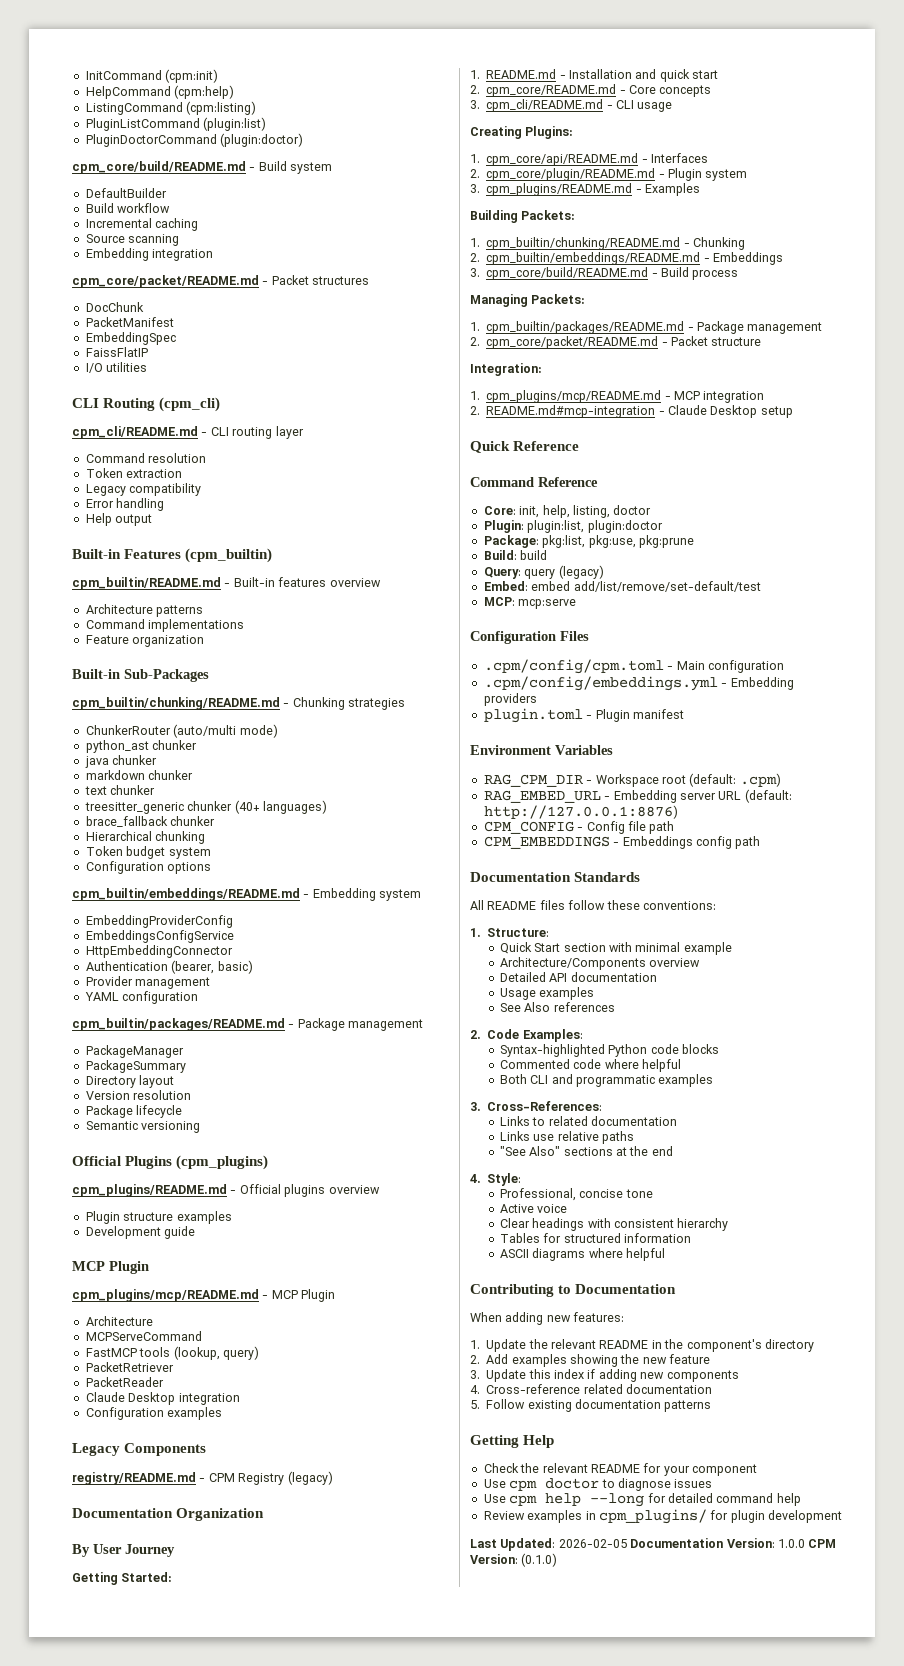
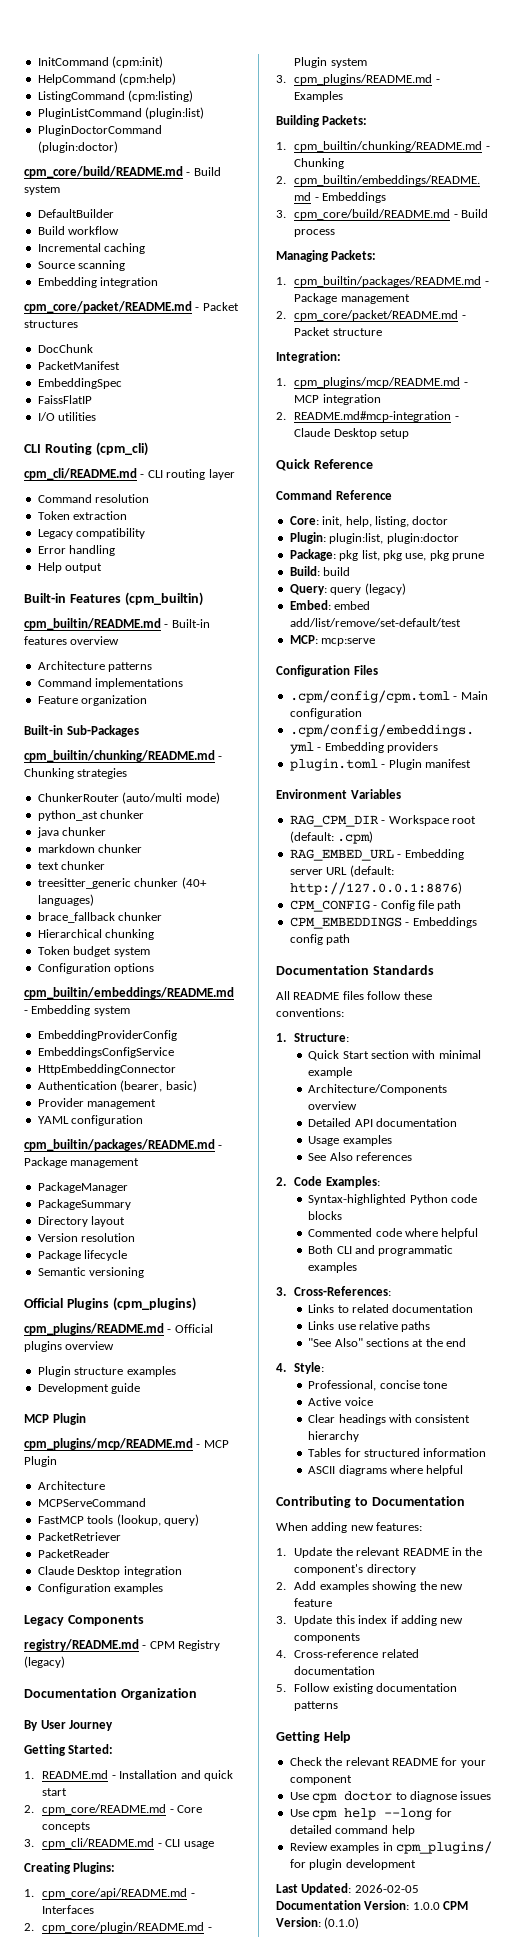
- Package: pkg:list, pkg:use, pkg:prune
+ Package: pkg list, pkg use, pkg prune

